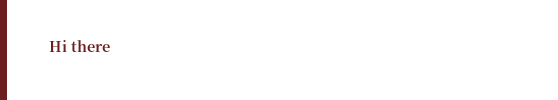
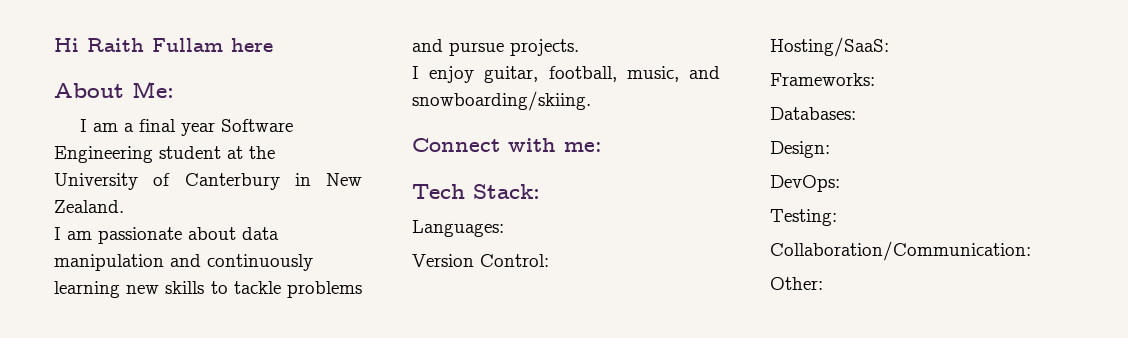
- Hi there
+ Hi Raith Fullam here
+ About Me:
+ I am a final year Software Engineering student at the University of Canterbury in New Zealand.
+ I am passionate about data manipulation and continuously learning new skills to tackle problems and pursue projects.
+ I enjoy guitar, football, music, and snowboarding/skiing.
+ Connect with me:
+ Tech Stack:
+ Languages:
+ Version Control:
+ Hosting/SaaS:
+ Frameworks:
+ Databases:
+ Design:
+ DevOps:
+ Testing:
+ Collaboration/Communication:
+ Other:

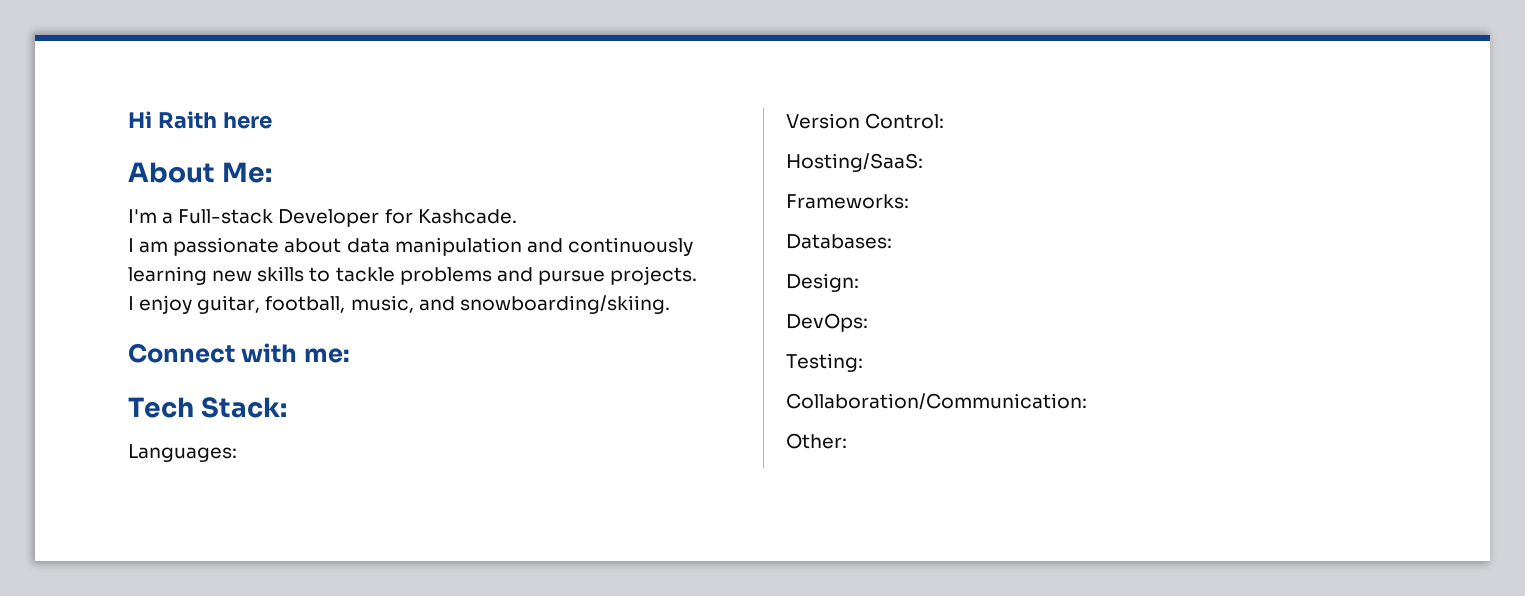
- Hi Raith Fullam here
+ Hi Raith here
- I am a final year Software Engineering student at the University of Canterbury in New Zealand.
+ I'm a Full-stack Developer for Kashcade.

